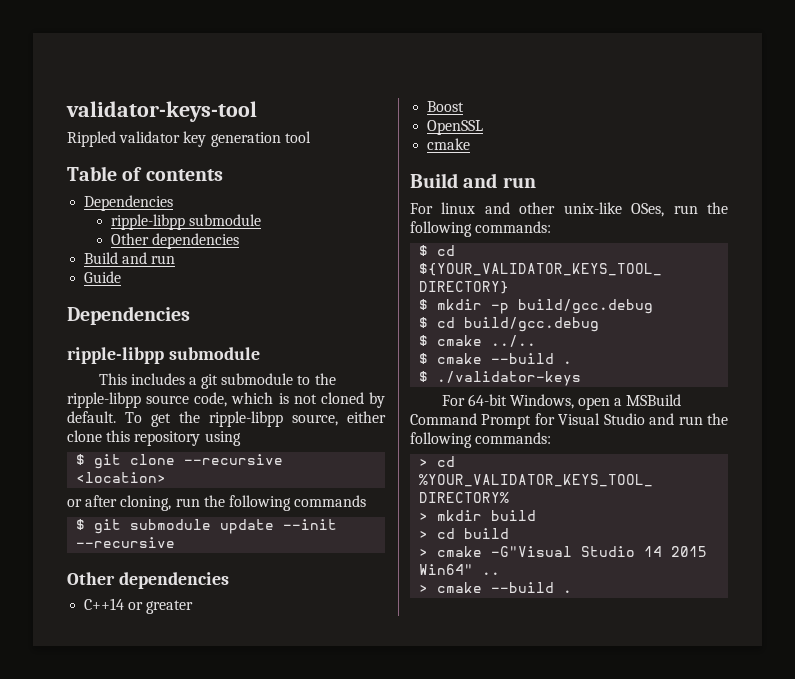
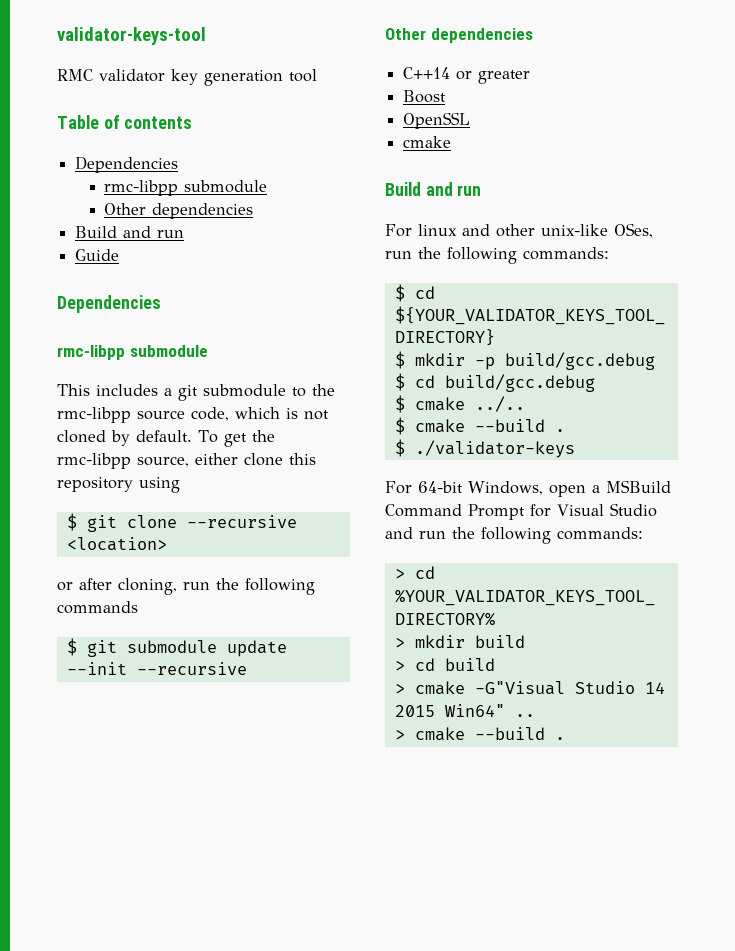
- Rippled validator key generation tool
+ RMC validator key generation tool
  Table of contents
  Dependencies
- ripple-libpp submodule
+ rmc-libpp submodule
  Guide
  Dependencies
- ripple-libpp submodule
+ rmc-libpp submodule
- This includes a git submodule to the ripple-libpp source code, which is not cloned by default.
+ This includes a git submodule to the rmc-libpp source code, which is not cloned by default.
- To get the ripple-libpp source, either clone this repository using
+ To get the rmc-libpp source, either clone this repository using

